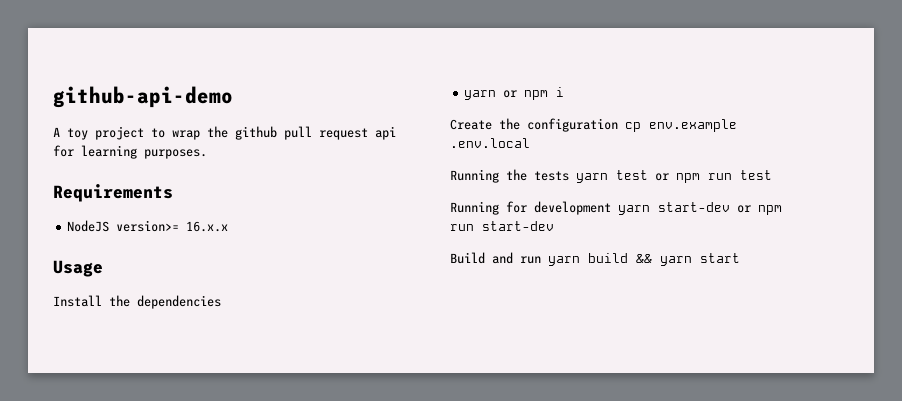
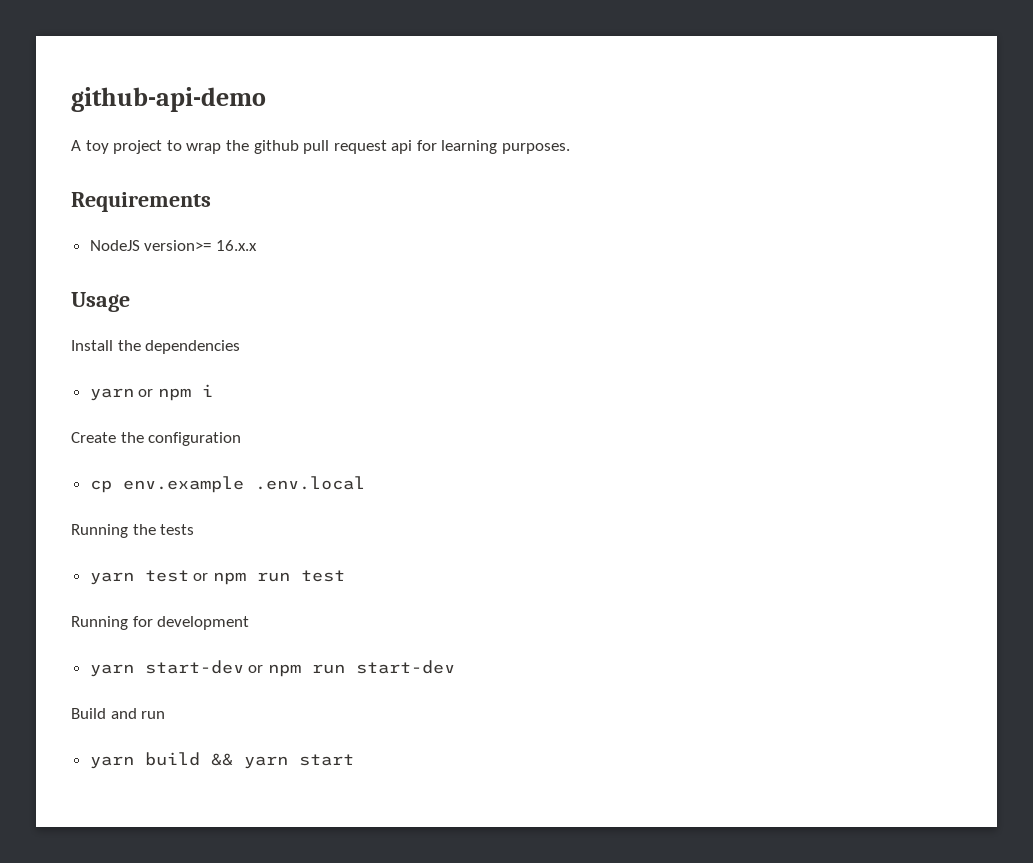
- Create the configuration cp env.example .env.local
+ Create the configuration
+ cp env.example .env.local
- Running the tests yarn test or npm run test
+ Running the tests
+ yarn test or npm run test
- Running for development yarn start-dev or npm run start-dev
+ Running for development
+ yarn start-dev or npm run start-dev
- Build and run yarn build && yarn start
+ Build and run
+ yarn build && yarn start

